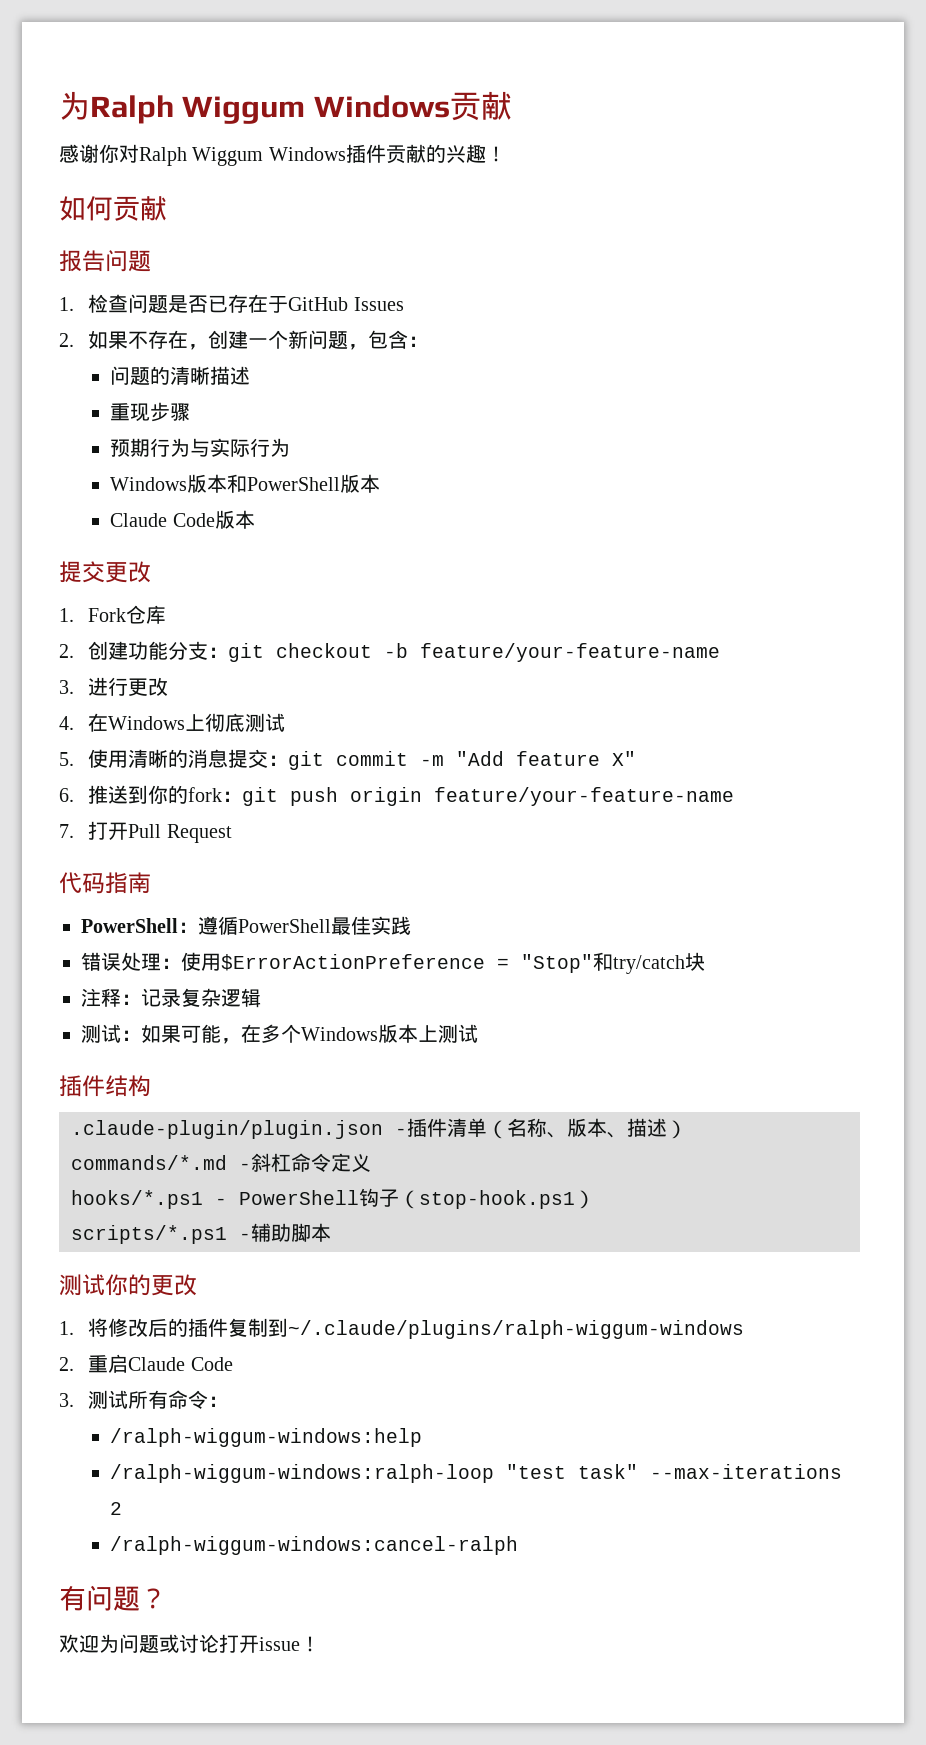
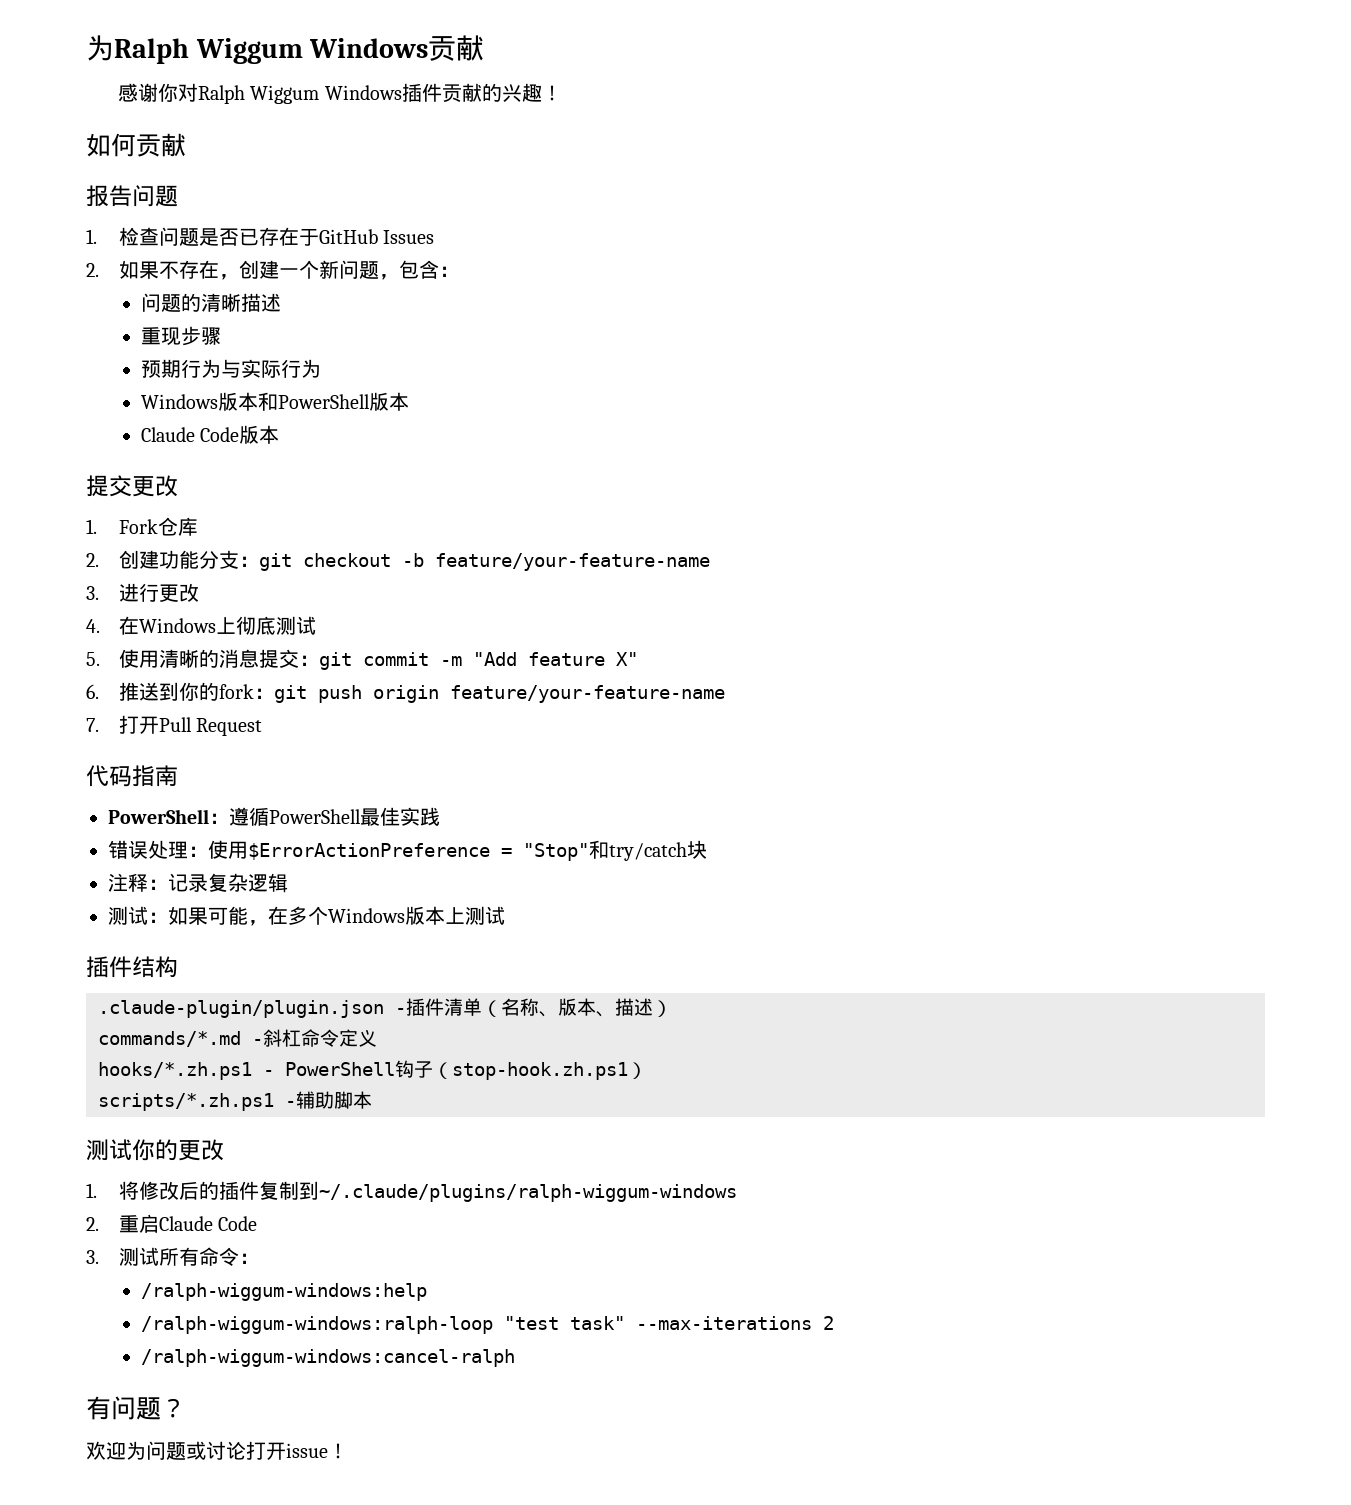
- hooks/*.ps1 - PowerShell钩子（stop-hook.ps1）
- scripts/*.ps1 -辅助脚本
+ hooks/*.zh.ps1 - PowerShell钩子（stop-hook.zh.ps1）
+ scripts/*.zh.ps1 -辅助脚本

